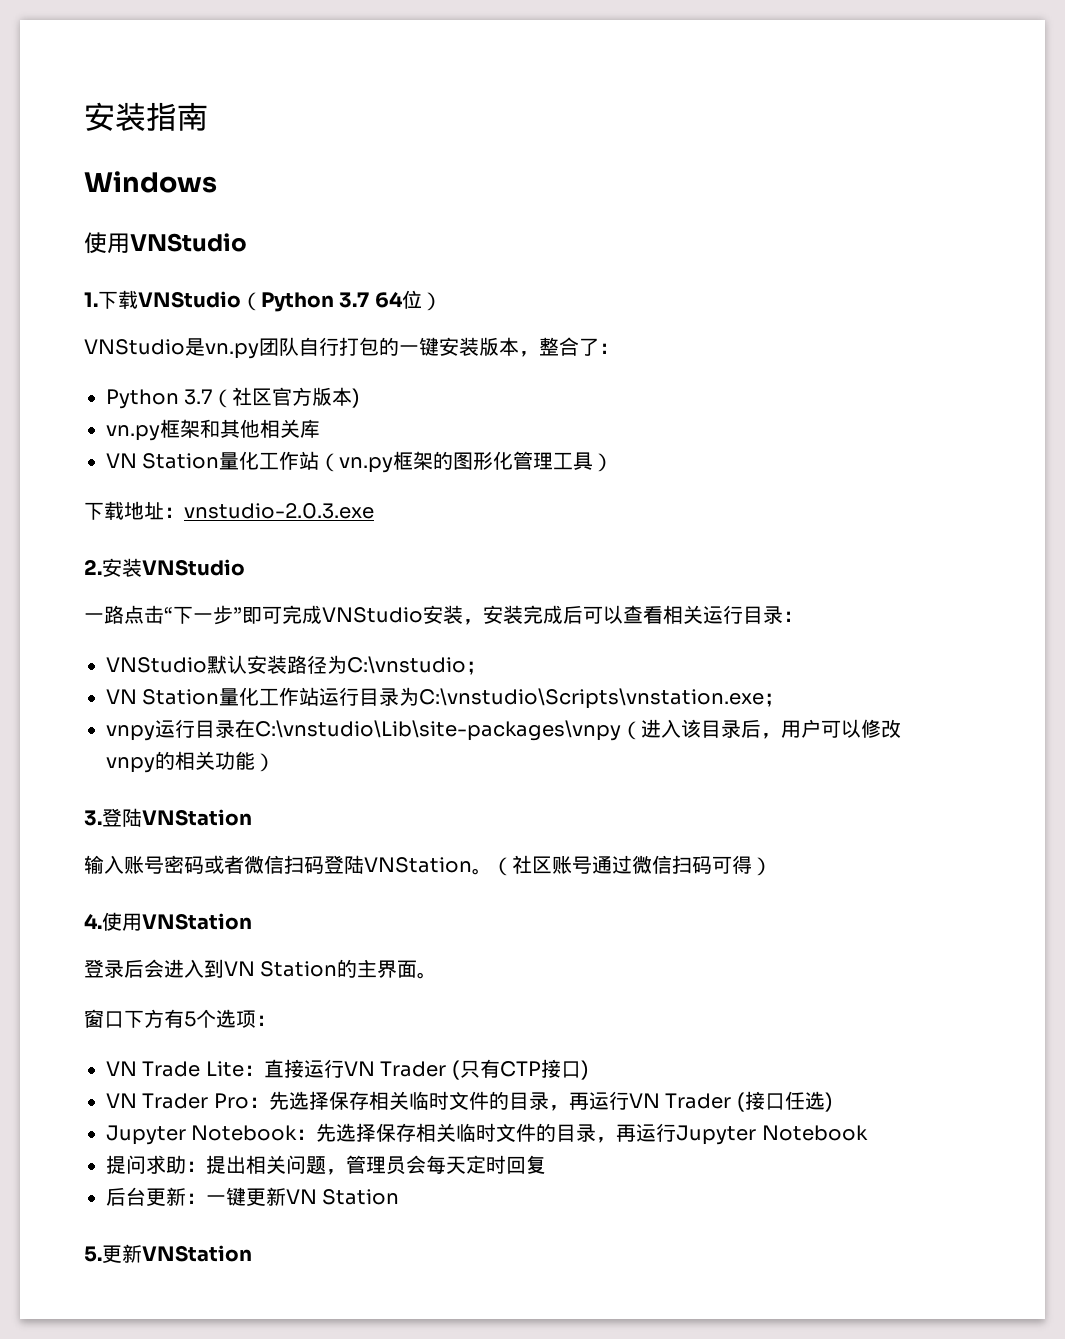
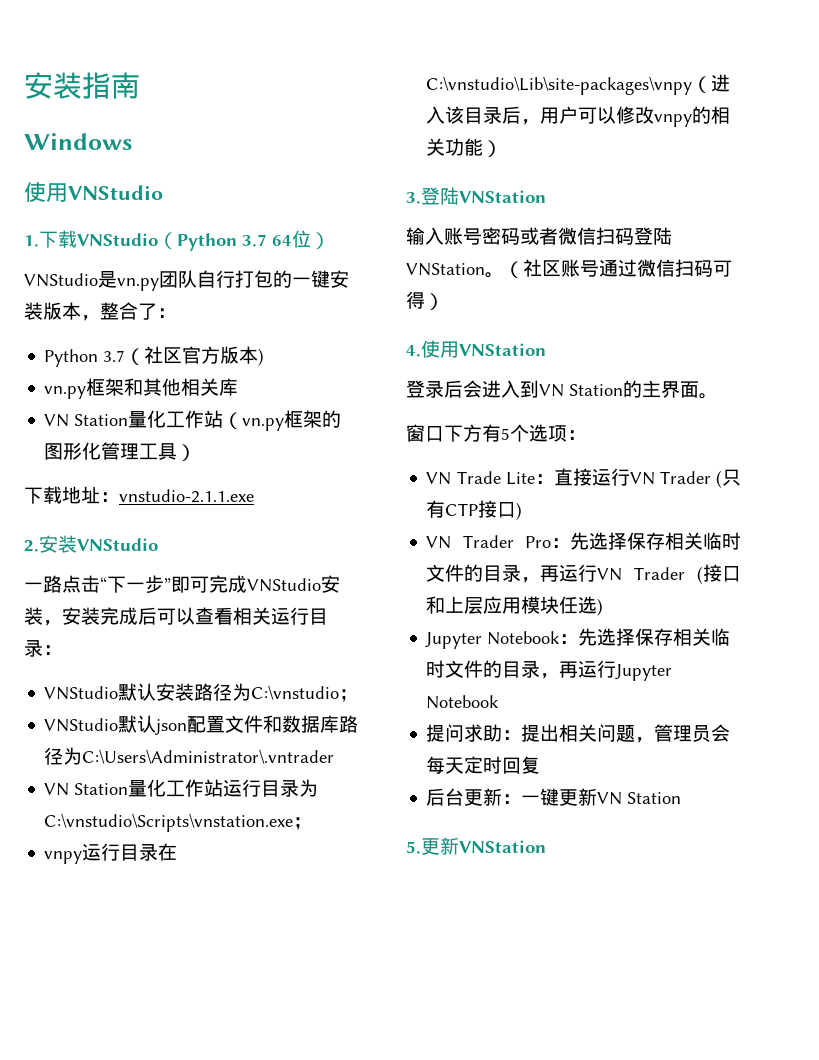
- 下载地址：vnstudio-2.0.3.exe
+ 下载地址：vnstudio-2.1.1.exe
+ VNStudio默认json配置文件和数据库路径为C:\Users\Administrator\.vntrader
- VN Trader Pro：先选择保存相关临时文件的目录，再运行VN Trader (接口任选)
+ VN Trader Pro：先选择保存相关临时文件的目录，再运行VN Trader (接口和上层应用模块任选)

